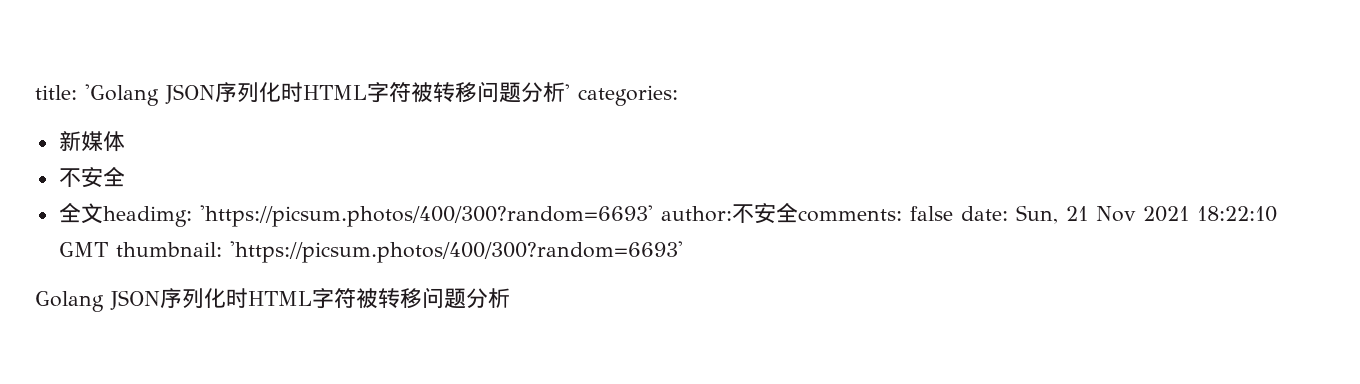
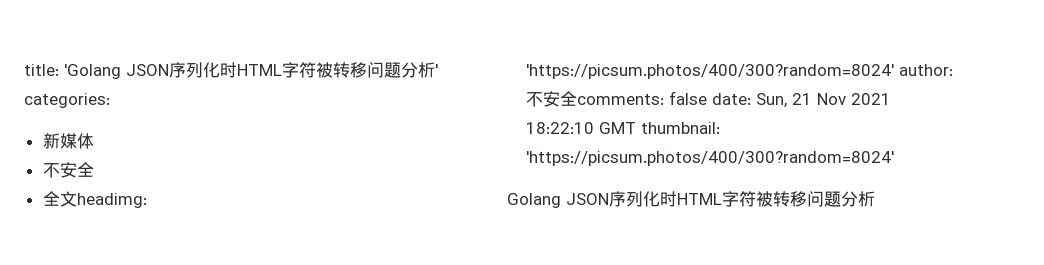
- 全文headimg: 'https://picsum.photos/400/300?random=6693' author:不安全comments: false date: Sun, 21 Nov 2021 18:22:10 GMT thumbnail: 'https://picsum.photos/400/300?random=6693'
+ 全文headimg: 'https://picsum.photos/400/300?random=8024' author:不安全comments: false date: Sun, 21 Nov 2021 18:22:10 GMT thumbnail: 'https://picsum.photos/400/300?random=8024'

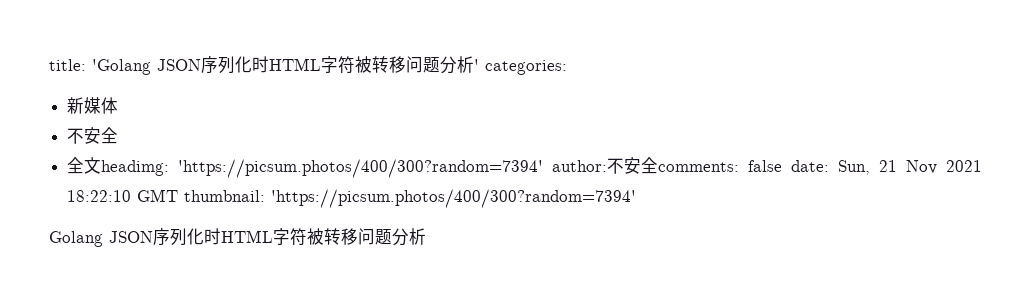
- 全文headimg: 'https://picsum.photos/400/300?random=8024' author:不安全comments: false date: Sun, 21 Nov 2021 18:22:10 GMT thumbnail: 'https://picsum.photos/400/300?random=8024'
+ 全文headimg: 'https://picsum.photos/400/300?random=7394' author:不安全comments: false date: Sun, 21 Nov 2021 18:22:10 GMT thumbnail: 'https://picsum.photos/400/300?random=7394'

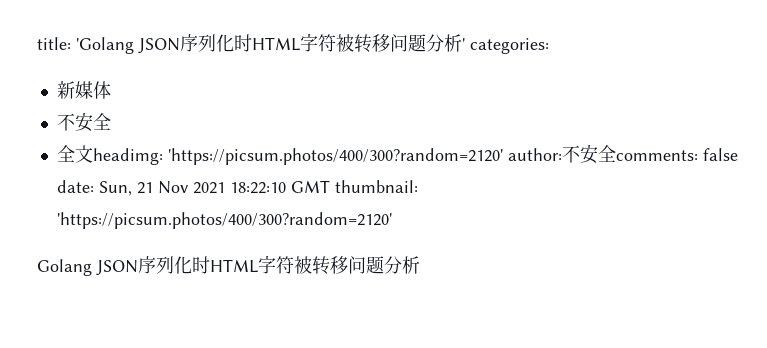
- 全文headimg: 'https://picsum.photos/400/300?random=7394' author:不安全comments: false date: Sun, 21 Nov 2021 18:22:10 GMT thumbnail: 'https://picsum.photos/400/300?random=7394'
+ 全文headimg: 'https://picsum.photos/400/300?random=2120' author:不安全comments: false date: Sun, 21 Nov 2021 18:22:10 GMT thumbnail: 'https://picsum.photos/400/300?random=2120'

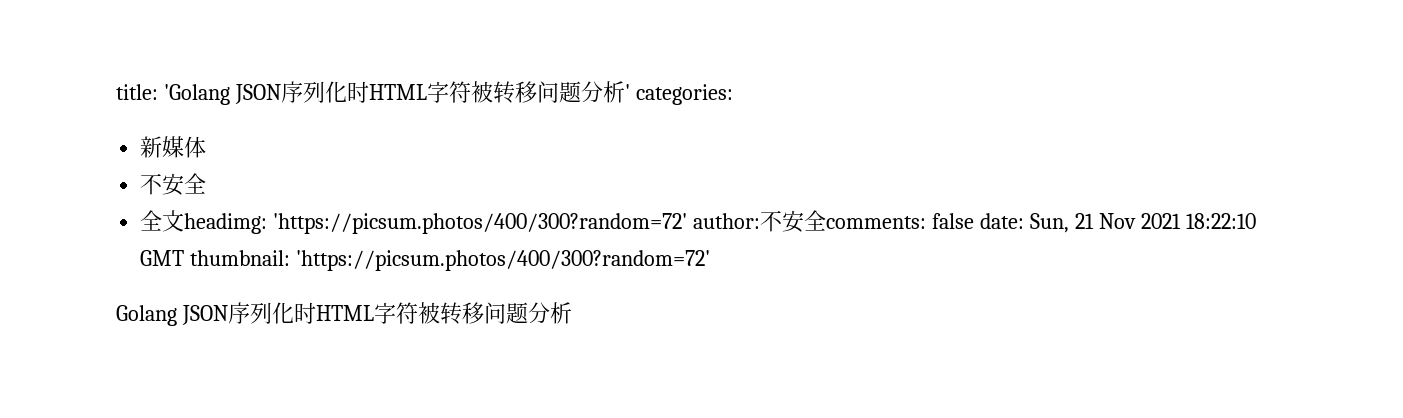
- 全文headimg: 'https://picsum.photos/400/300?random=2120' author:不安全comments: false date: Sun, 21 Nov 2021 18:22:10 GMT thumbnail: 'https://picsum.photos/400/300?random=2120'
+ 全文headimg: 'https://picsum.photos/400/300?random=72' author:不安全comments: false date: Sun, 21 Nov 2021 18:22:10 GMT thumbnail: 'https://picsum.photos/400/300?random=72'

